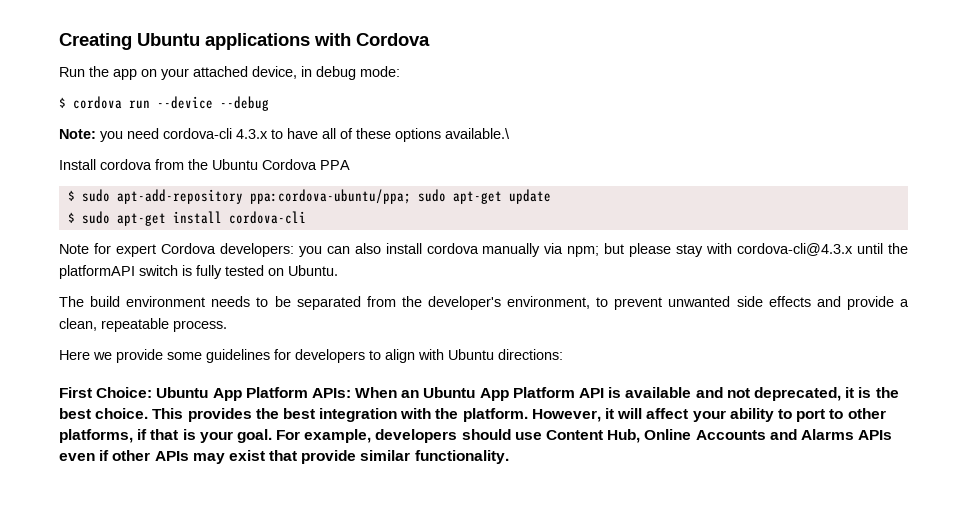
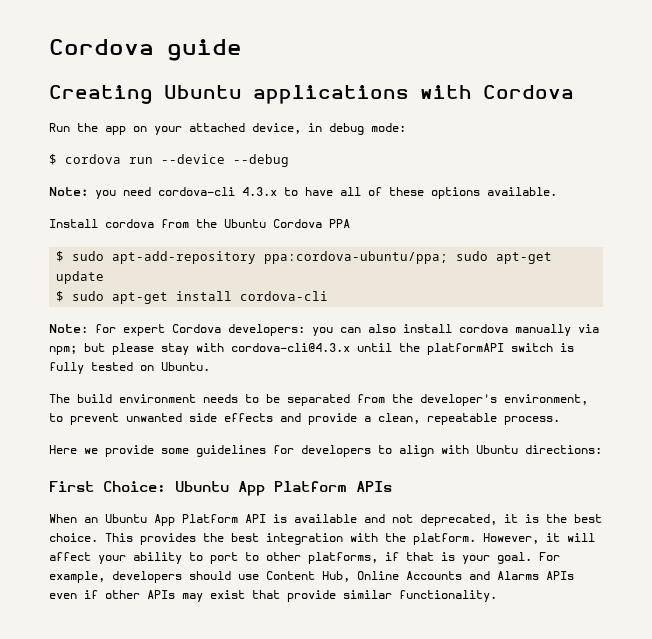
+ Cordova guide
- Note: you need cordova-cli 4.3.x to have all of these options available.\
+ Note: you need cordova-cli 4.3.x to have all of these options available.
- Note for expert Cordova developers: you can also install cordova manually via npm; but please stay with cordova-cli@4.3.x until the platformAPI switch is fully tested on Ubuntu.
+ Note: for expert Cordova developers: you can also install cordova manually via npm; but please stay with cordova-cli@4.3.x until the platformAPI switch is fully tested on Ubuntu.
- First Choice: Ubuntu App Platform APIs: When an Ubuntu App Platform API is available and not deprecated, it is the best choice.
+ First Choice: Ubuntu App Platform APIs
+ When an Ubuntu App Platform API is available and not deprecated, it is the best choice.

